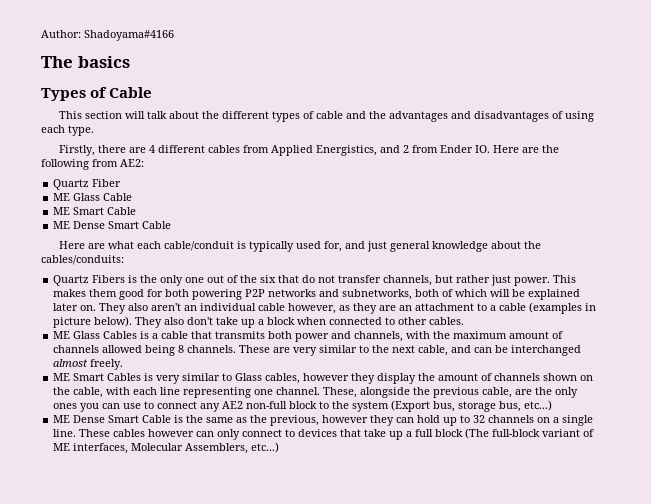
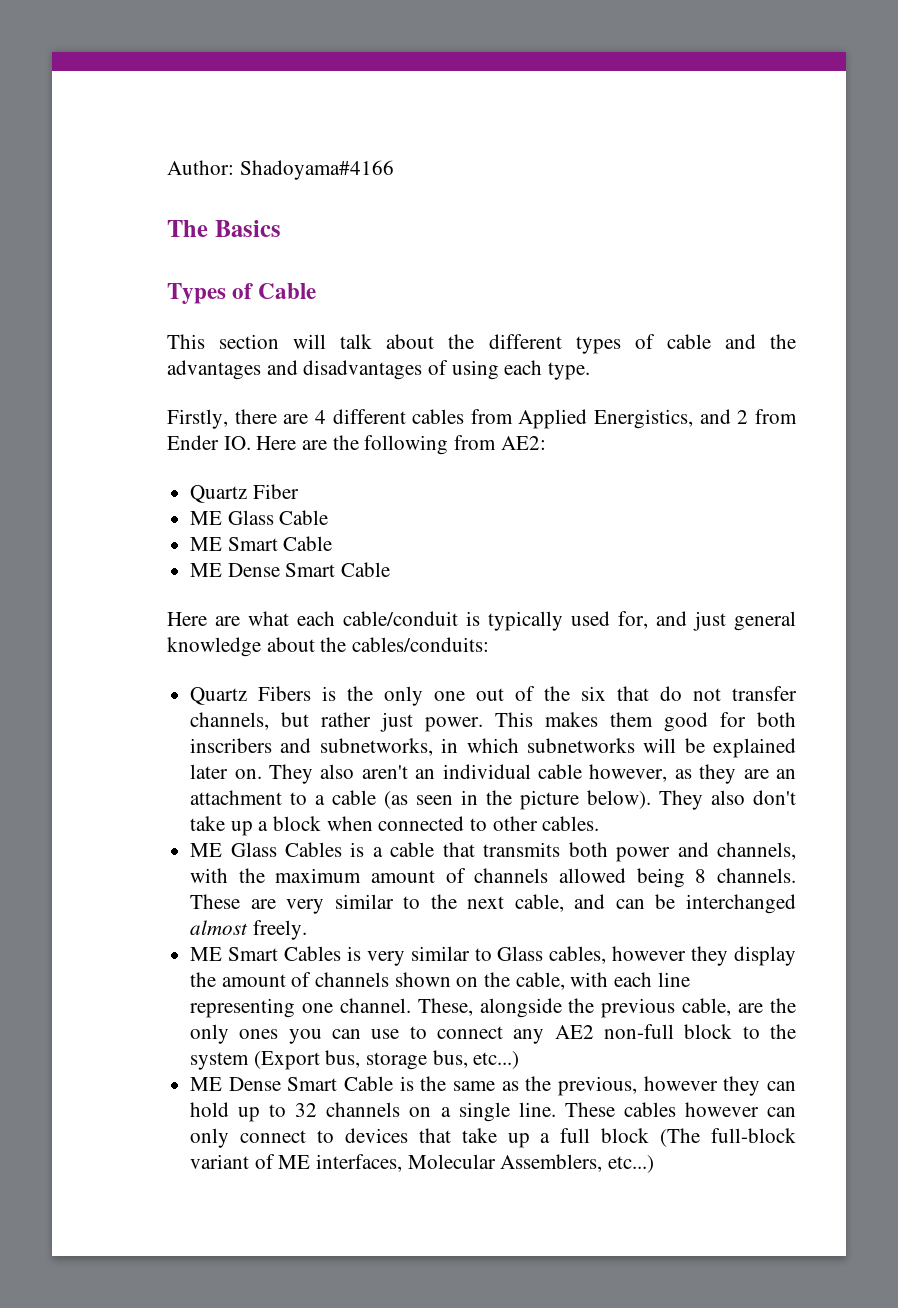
- The basics
+ The Basics
- This makes them good for both powering P2P networks and subnetworks, both of which will be explained later on.
+ This makes them good for both inscribers and subnetworks, in which subnetworks will be explained later on.
- They also aren't an individual cable however, as they are an attachment to a cable (examples in picture below).
+ They also aren't an individual cable however, as they are an attachment to a cable (as seen in the picture below).

